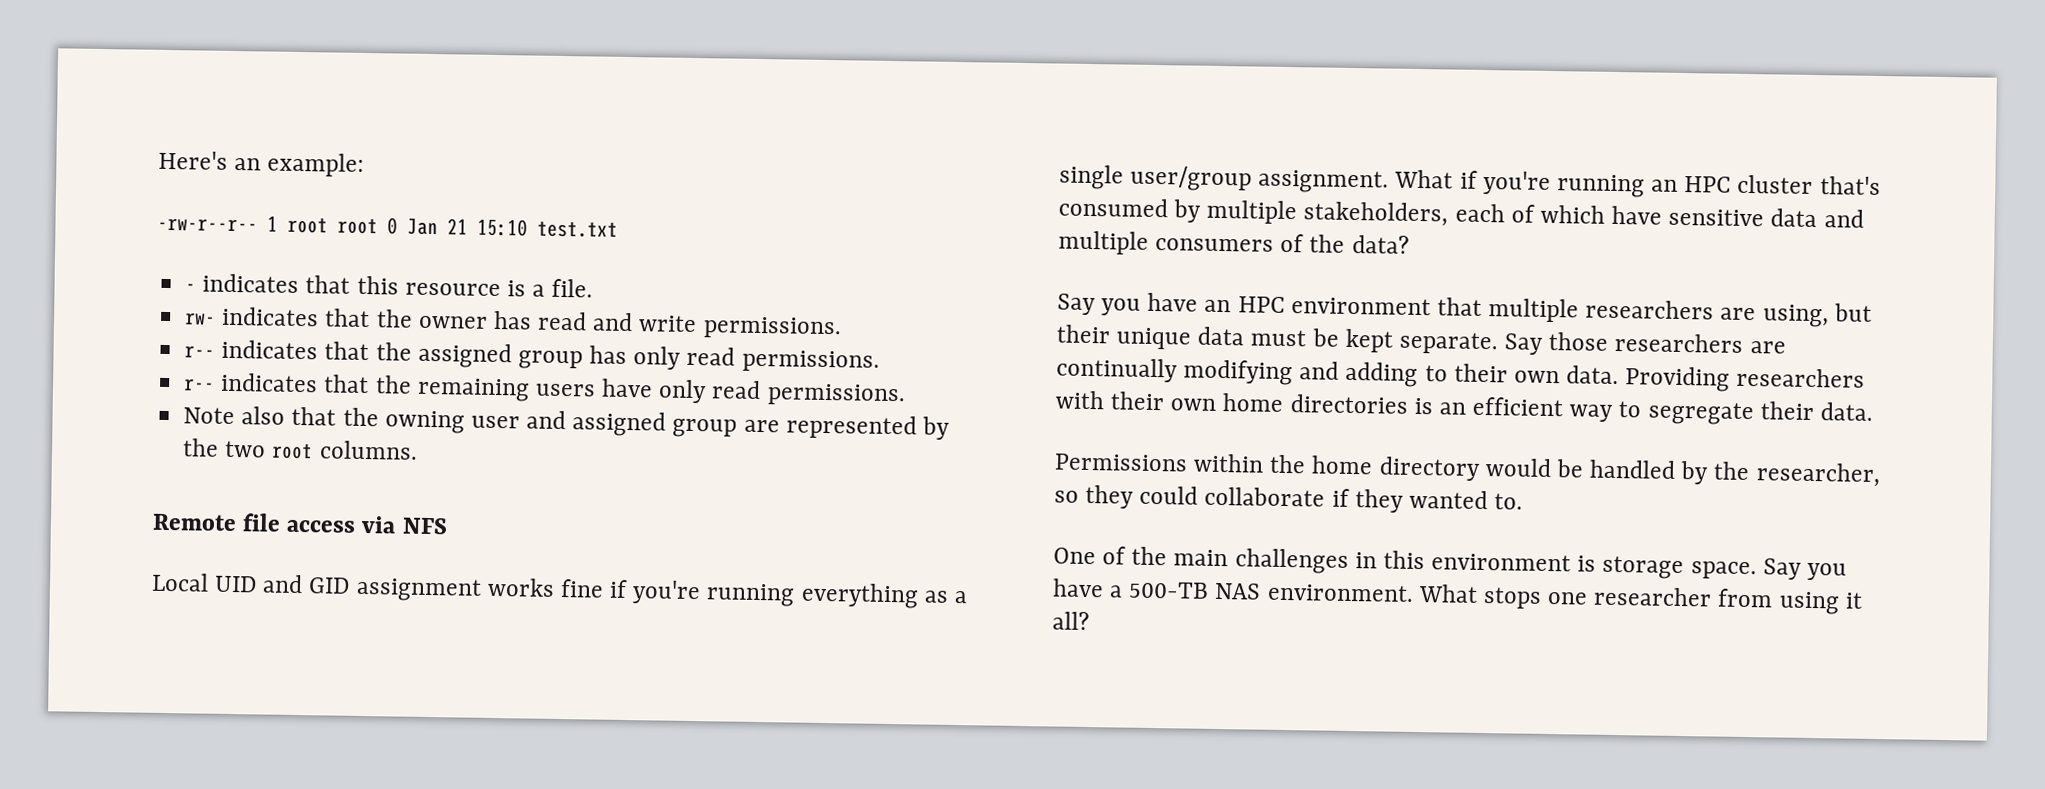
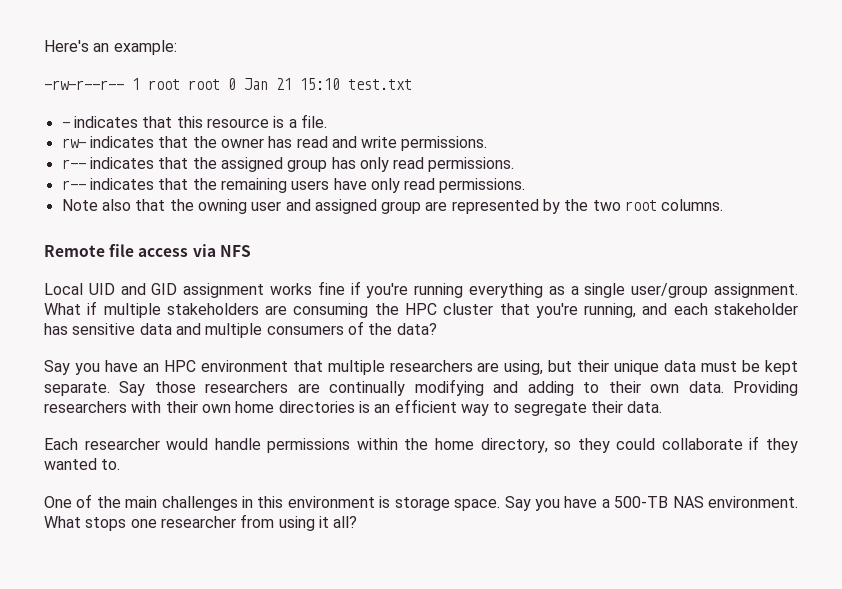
- What if you're running an HPC cluster that's consumed by multiple stakeholders, each of which have sensitive data and multiple consumers of the data?
+ What if multiple stakeholders are consuming the HPC cluster that you're running, and each stakeholder has sensitive data and multiple consumers of the data?
- Permissions within the home directory would be handled by the researcher, so they could collaborate if they wanted to.
+ Each researcher would handle permissions within the home directory, so they could collaborate if they wanted to.

